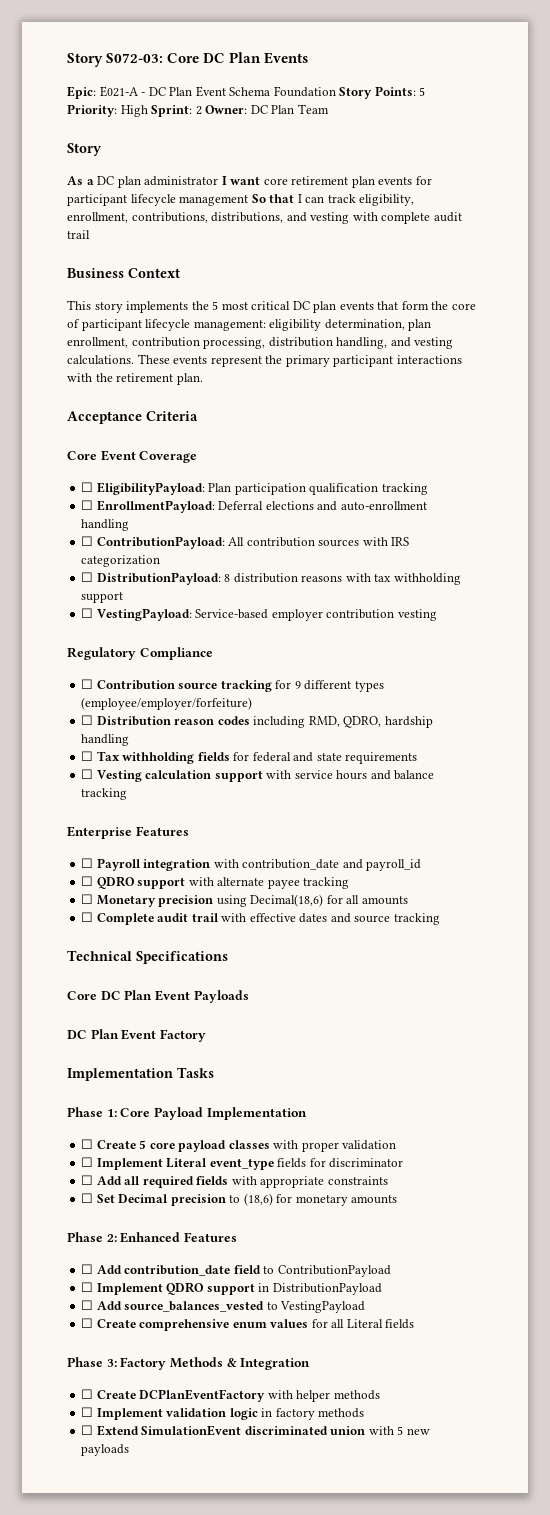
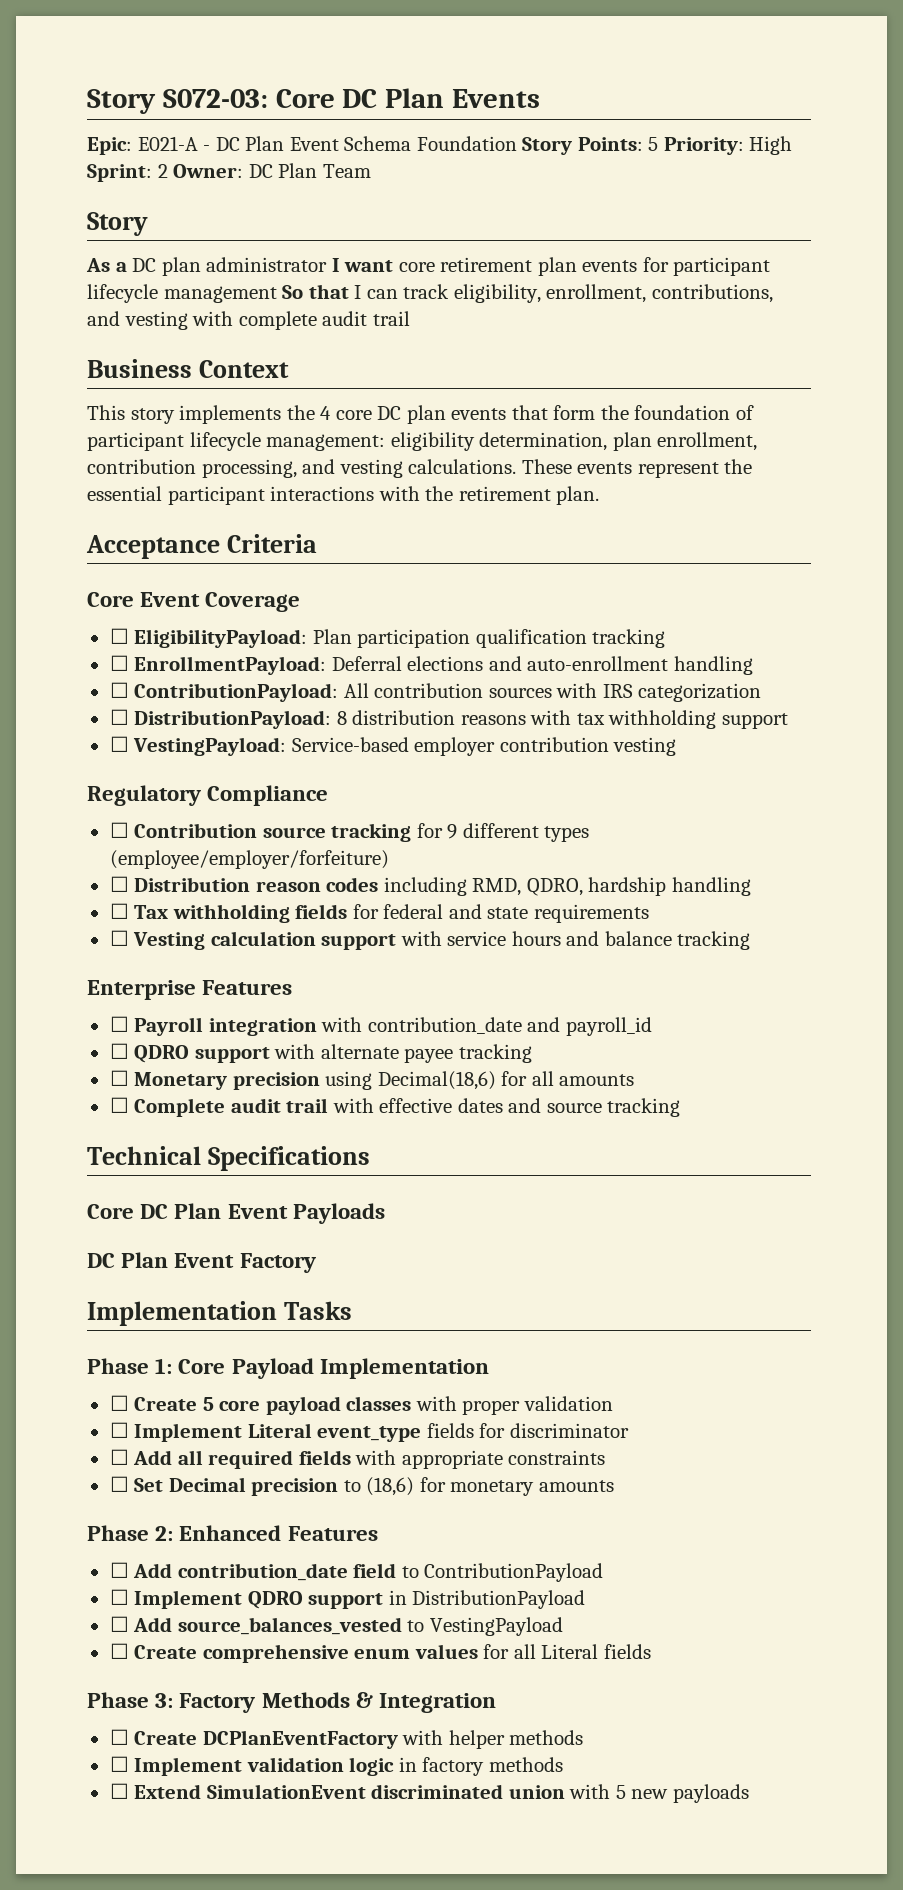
- As a DC plan administrator I want core retirement plan events for participant lifecycle management So that I can track eligibility, enrollment, contributions, distributions, and vesting with complete audit trail
+ As a DC plan administrator I want core retirement plan events for participant lifecycle management So that I can track eligibility, enrollment, contributions, and vesting with complete audit trail
- This story implements the 5 most critical DC plan events that form the core of participant lifecycle management: eligibility determination, plan enrollment, contribution processing, distribution handling, and vesting calculations.
+ This story implements the 4 core DC plan events that form the foundation of participant lifecycle management: eligibility determination, plan enrollment, contribution processing, and vesting calculations.
- These events represent the primary participant interactions with the retirement plan.
+ These events represent the essential participant interactions with the retirement plan.

